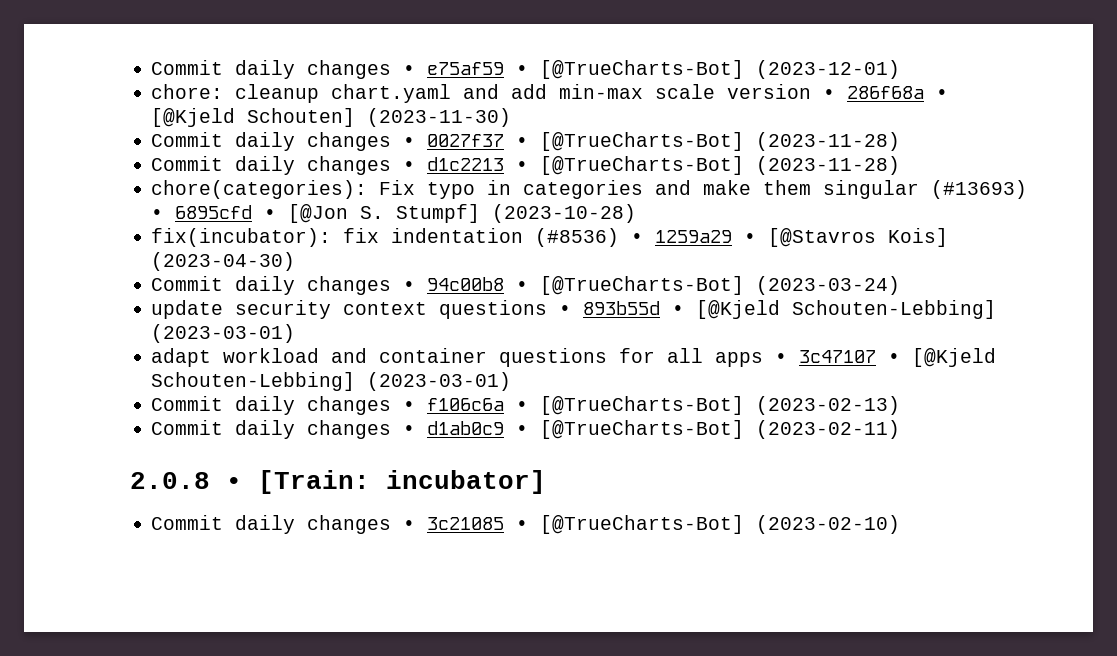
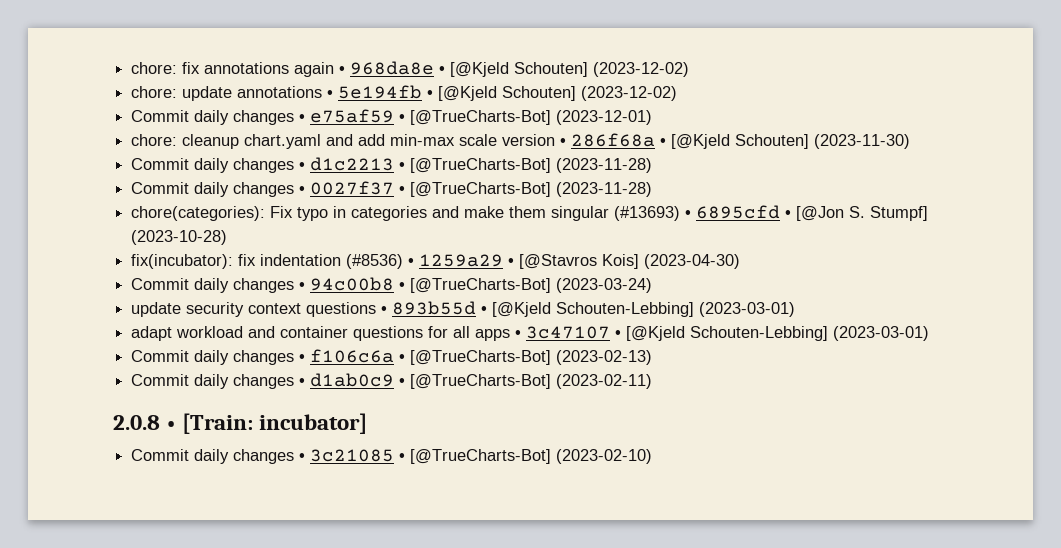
+ chore: fix annotations again • 968da8e • [@Kjeld Schouten] (2023-12-02)
+ chore: update annotations • 5e194fb • [@Kjeld Schouten] (2023-12-02)
- Commit daily changes • 0027f37 • [@TrueCharts-Bot] (2023-11-28)
+ Commit daily changes • d1c2213 • [@TrueCharts-Bot] (2023-11-28)
- Commit daily changes • d1c2213 • [@TrueCharts-Bot] (2023-11-28)
+ Commit daily changes • 0027f37 • [@TrueCharts-Bot] (2023-11-28)

